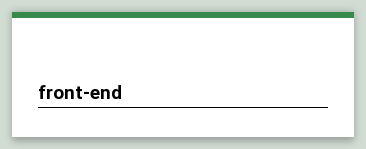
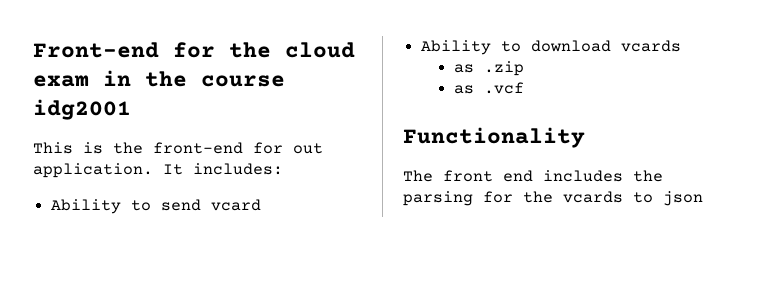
- front-end
+ Front-end for the cloud exam in the course idg2001
+ This is the front-end for out application. It includes:
+ Ability to send vcard
+ Ability to download vcards
+ as .zip
+ as .vcf
+ Functionality
+ The front end includes the parsing for the vcards to json

